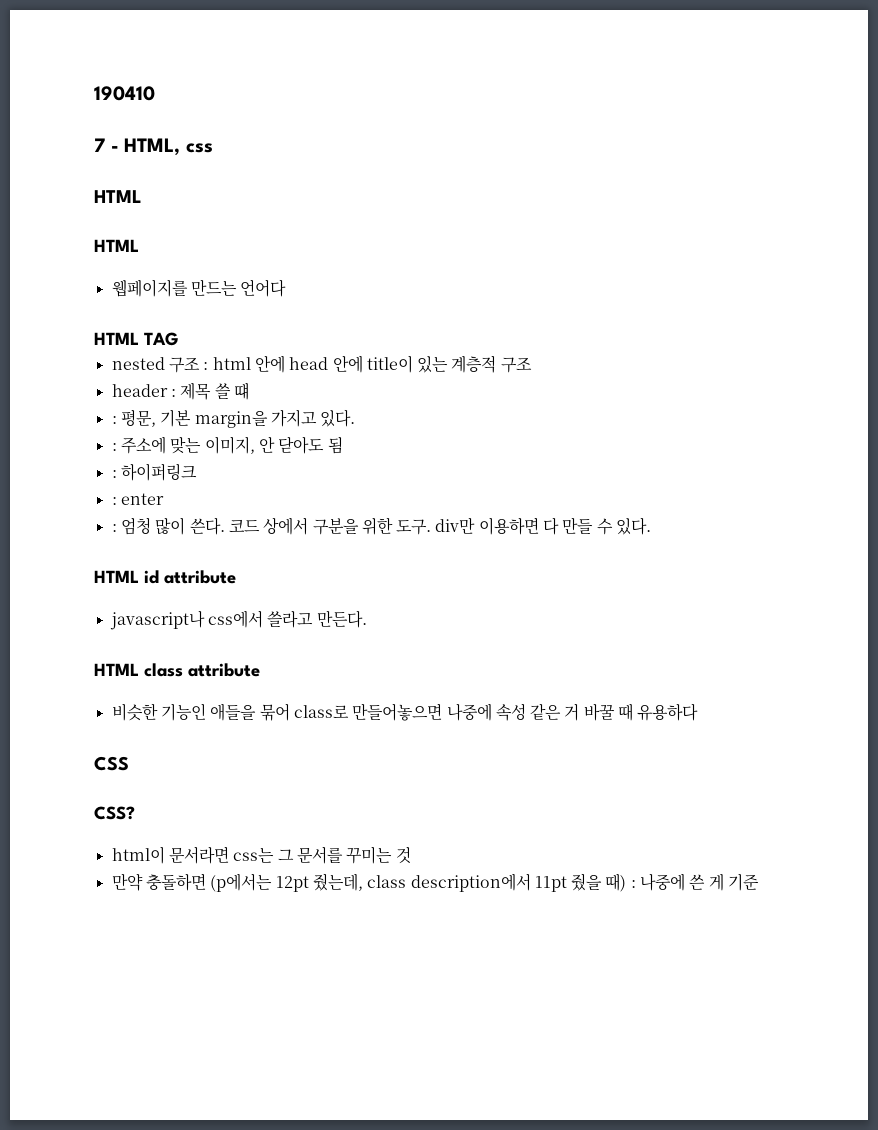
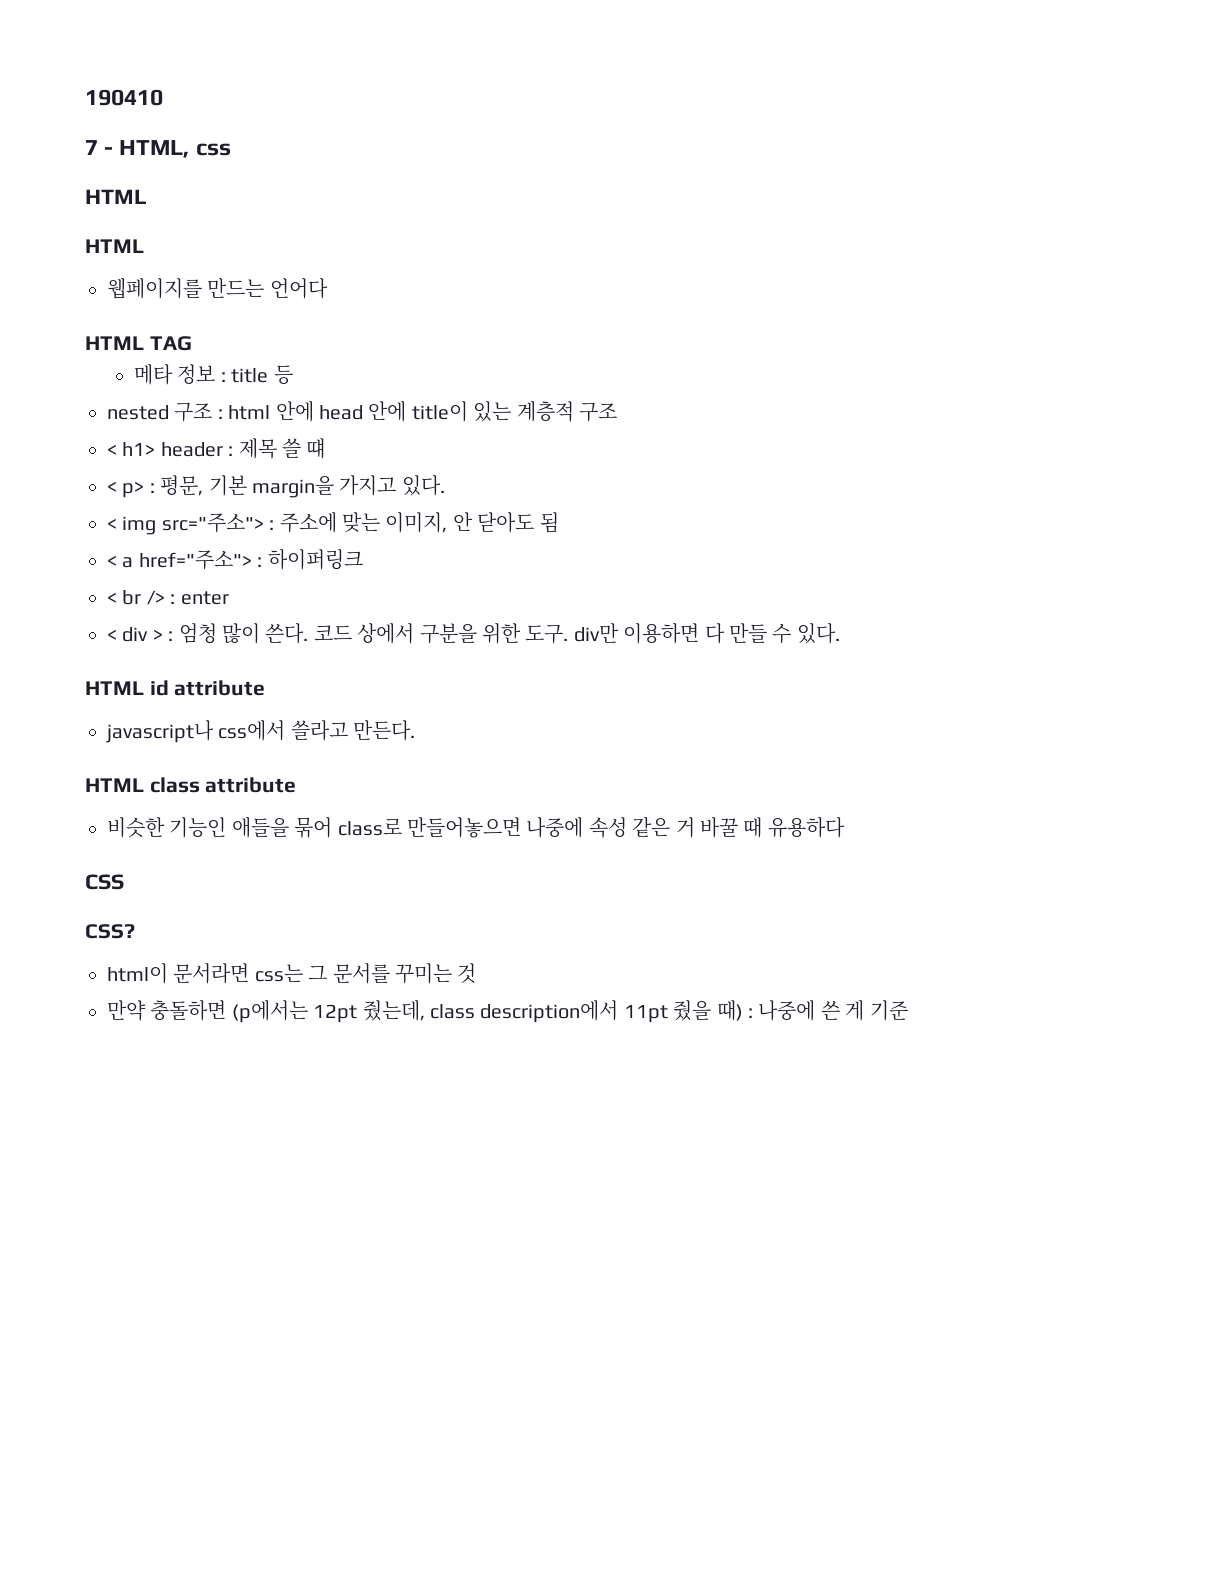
+ 메타 정보 : title 등
- header : 제목 쓸 떄
+ < h1> header : 제목 쓸 떄
- : 평문, 기본 margin을 가지고 있다.
+ < p> : 평문, 기본 margin을 가지고 있다.
- : 주소에 맞는 이미지, 안 닫아도 됨
+ < img src="주소"> : 주소에 맞는 이미지, 안 닫아도 됨
- : 하이퍼링크
+ < a href="주소"> : 하이퍼링크
- : enter
+ < br /> : enter
- : 엄청 많이 쓴다.
+ < div > : 엄청 많이 쓴다.

